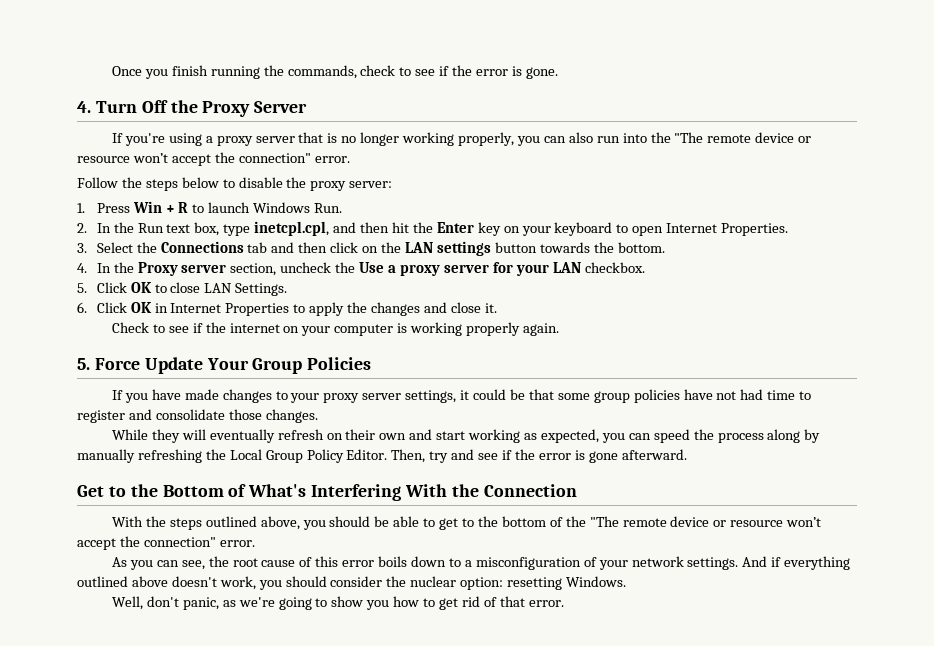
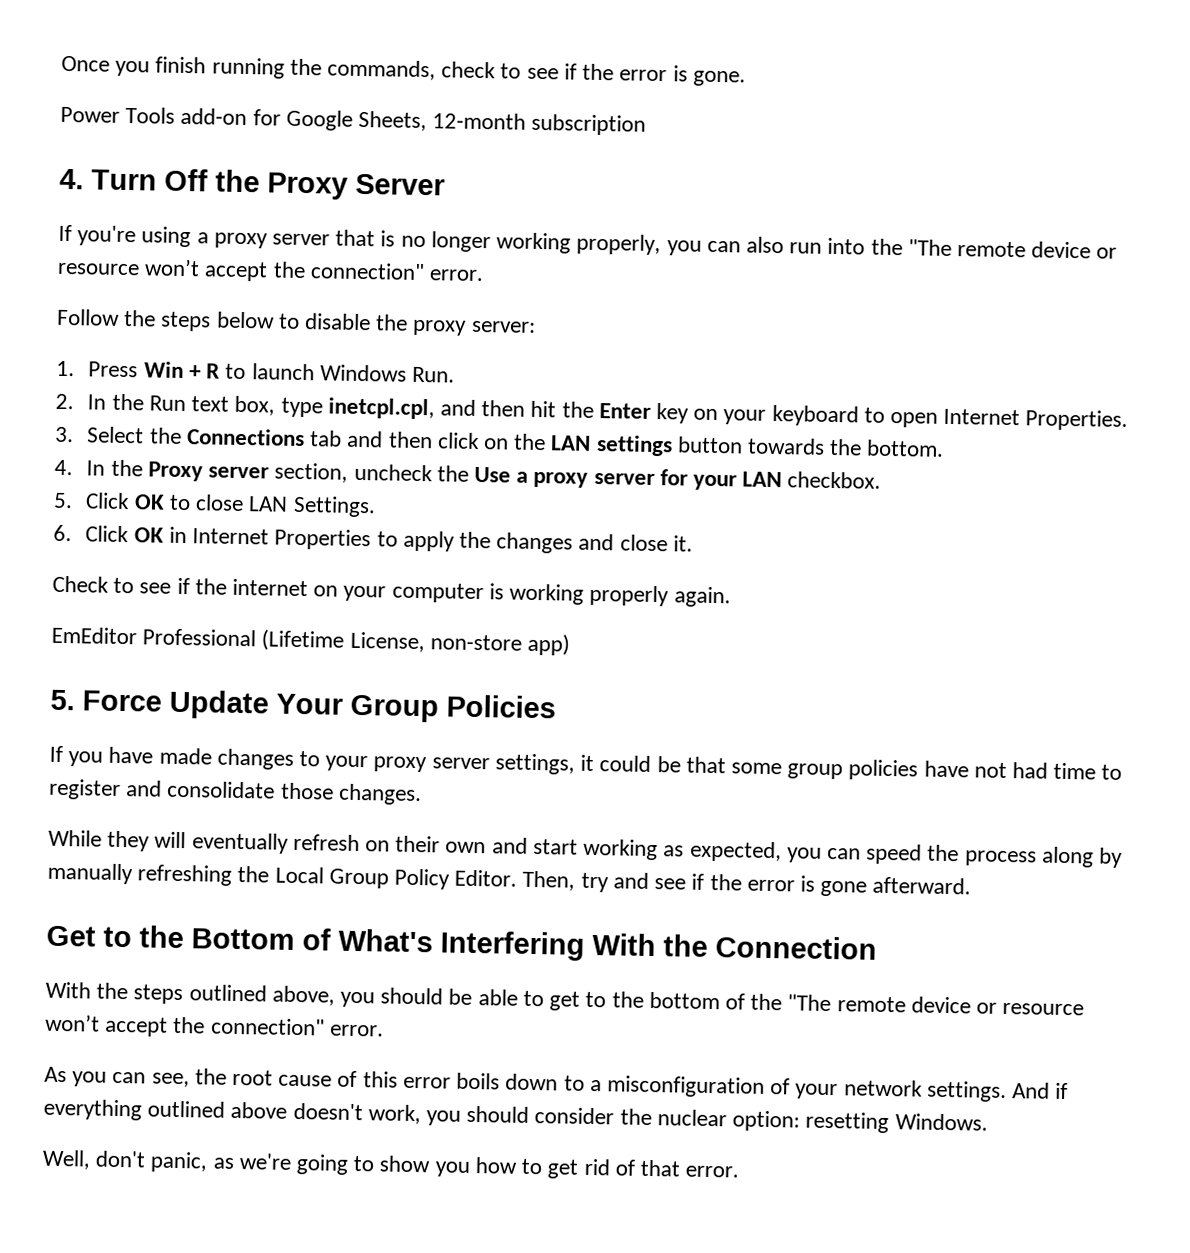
+ Power Tools add-on for Google Sheets, 12-month subscription
+ EmEditor Professional (Lifetime License, non-store app)

